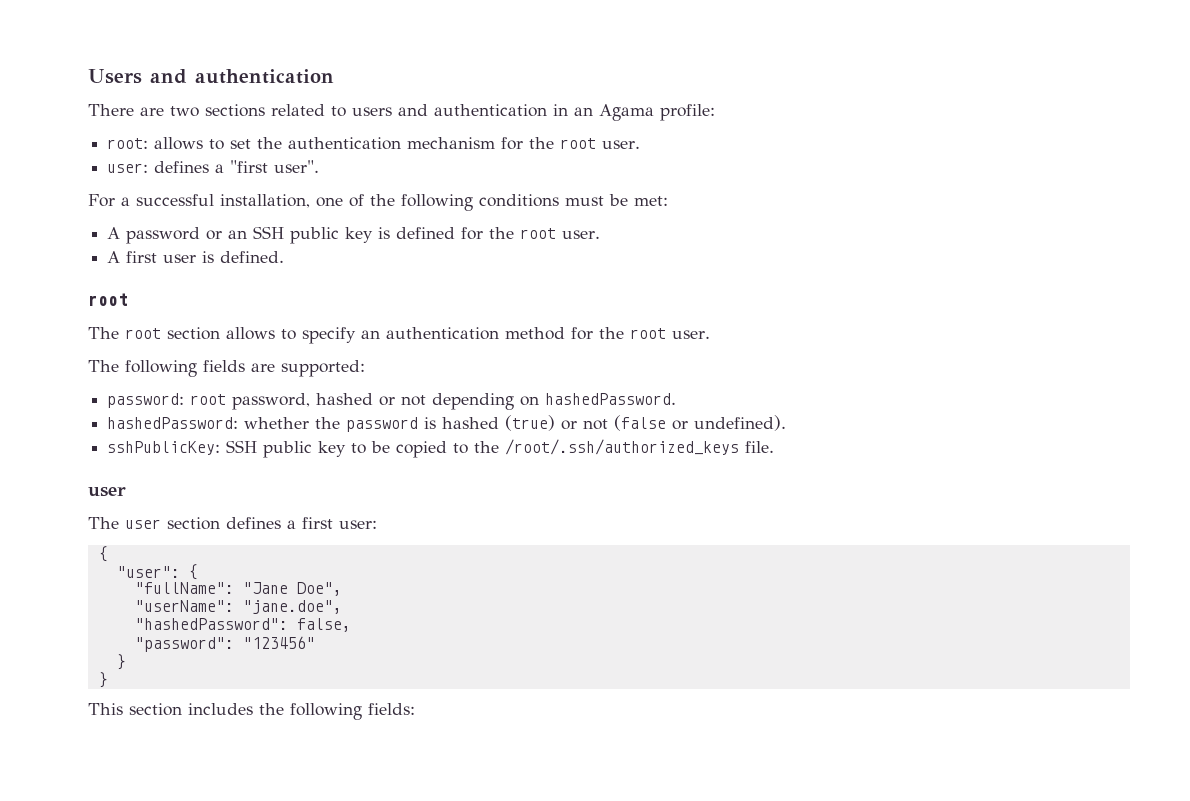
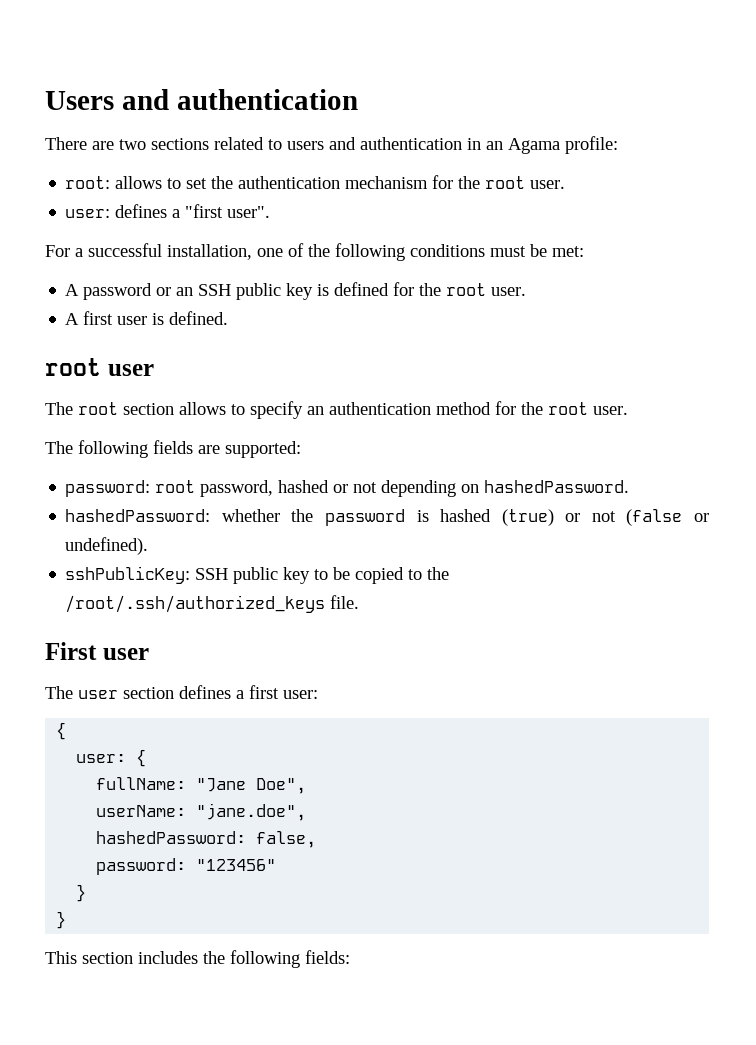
  A first user is defined.
- root
+ root user
  sshPublicKey: SSH public key to be copied to the /root/.ssh/authorized_keys file.
- user
+ First user
- "user": {
- "fullName": "Jane Doe",
+ user: {
+ fullName: "Jane Doe",
- "userName": "jane.doe",
+ userName: "jane.doe",
- "hashedPassword": false,
+ hashedPassword: false,
- "password": "123456"
+ password: "123456"

